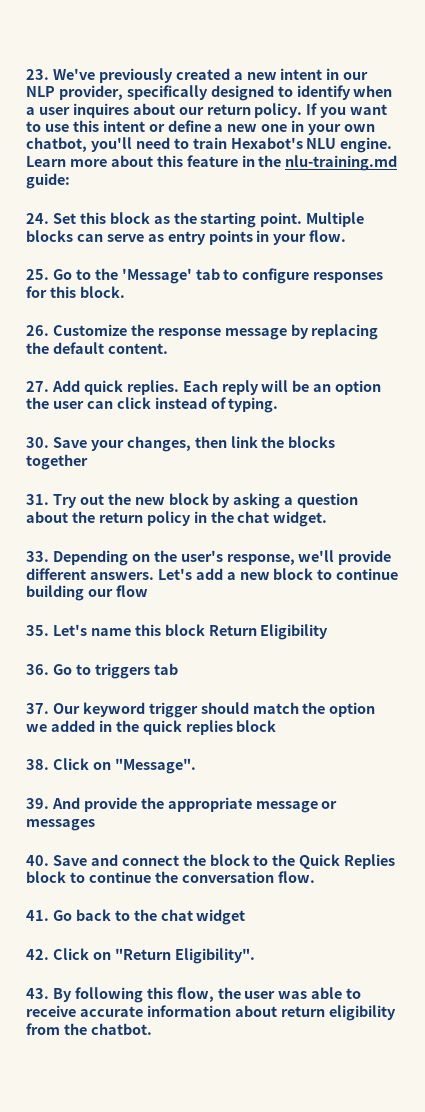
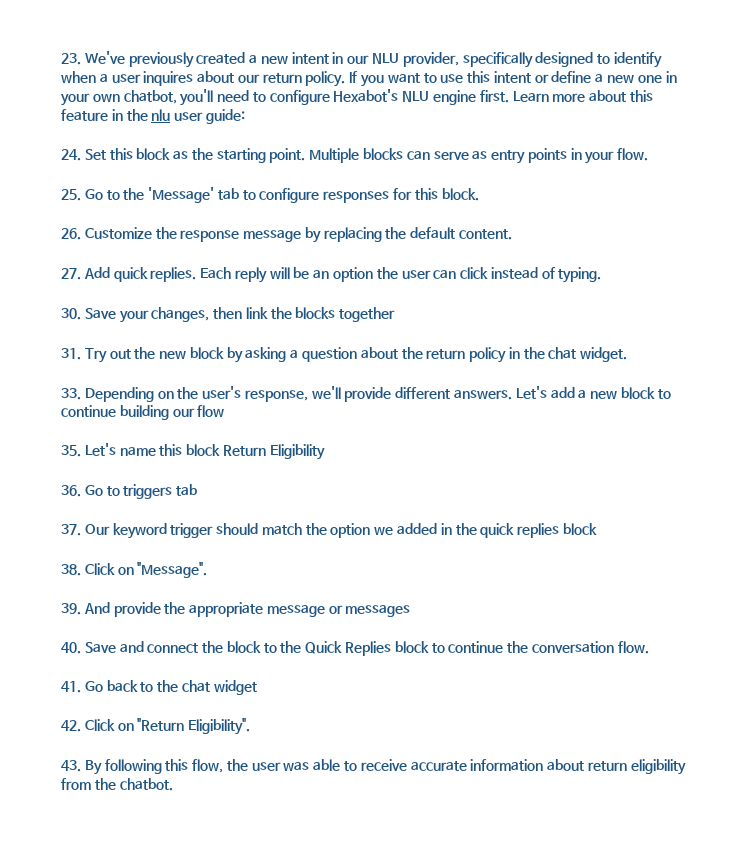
- 23. We've previously created a new intent in our NLP provider, specifically designed to identify when a user inquires about our return policy.
+ 23. We've previously created a new intent in our NLU provider, specifically designed to identify when a user inquires about our return policy.
- If you want to use this intent or define a new one in your own chatbot, you'll need to train Hexabot's NLU engine.
+ If you want to use this intent or define a new one in your own chatbot, you'll need to configure Hexabot's NLU engine first.
- Learn more about this feature in the nlu-training.md guide:
+ Learn more about this feature in the nlu user guide:

